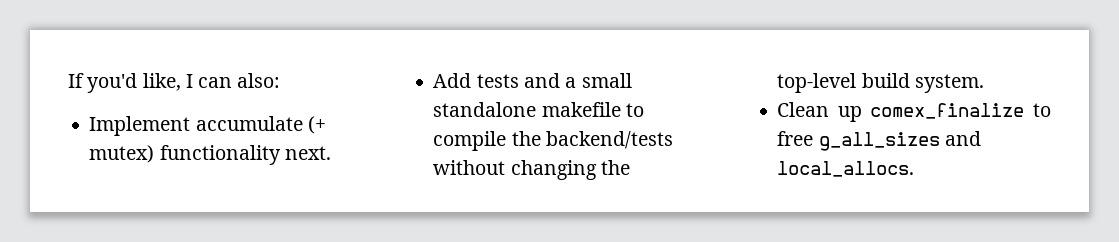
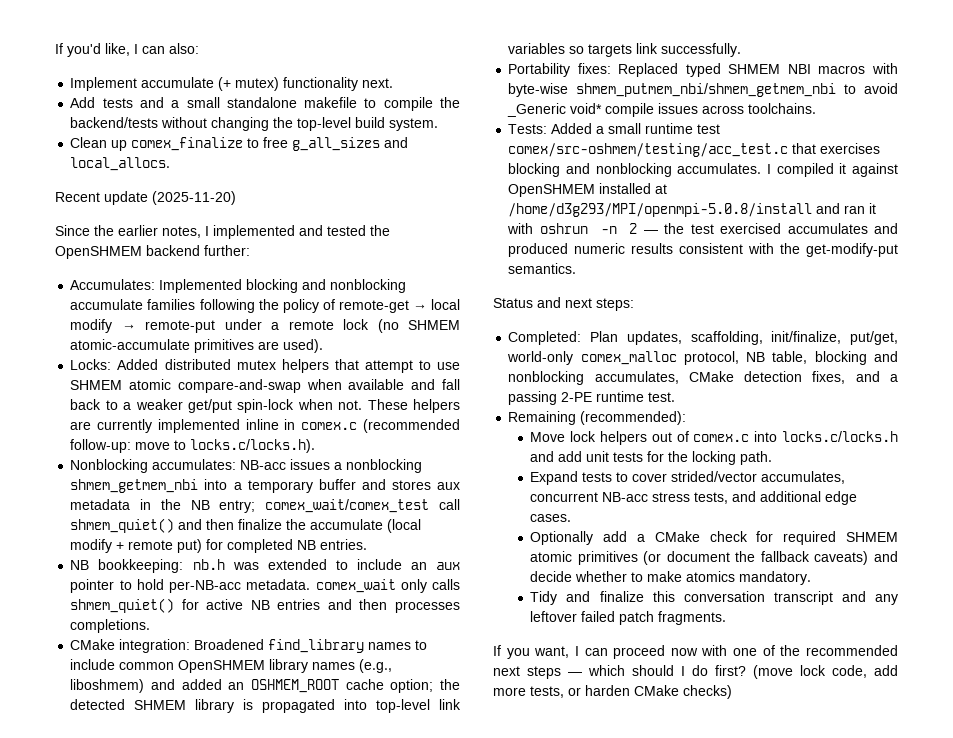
+ Recent update (2025-11-20)
+ Since the earlier notes, I implemented and tested the OpenSHMEM backend further:
+ Accumulates: Implemented blocking and nonblocking accumulate families following the policy of remote-get → local modify → remote-put under a remote lock (no SHMEM atomic-accumulate primitives are used).
+ Locks: Added distributed mutex helpers that attempt to use SHMEM atomic compare-and-swap when available and fall back to a weaker get/put spin-lock when not. These helpers are currently implemented inline in comex.c (recommended follow-up: move to locks.c/locks.h).
+ Nonblocking accumulates: NB-acc issues a nonblocking shmem_getmem_nbi into a temporary buffer and stores aux metadata in the NB entry; comex_wait/comex_test call shmem_quiet() and then finalize the accumulate (local modify + remote put) for completed NB entries.
+ NB bookkeeping: nb.h was extended to include an aux pointer to hold per-NB-acc metadata. comex_wait only calls shmem_quiet() for active NB entries and then processes completions.
+ CMake integration: Broadened find_library names to include common OpenSHMEM library names (e.g., liboshmem) and added an OSHMEM_ROOT cache option; the detected SHMEM library is propagated into top-level link variables so targets link successfully.
+ Portability fixes: Replaced typed SHMEM NBI macros with byte-wise shmem_putmem_nbi/shmem_getmem_nbi to avoid _Generic void* compile issues across toolchains.
+ Tests: Added a small runtime test comex/src-oshmem/testing/acc_test.c that exercises blocking and nonblocking accumulates. I compiled it against OpenSHMEM installed at /home/d3g293/MPI/openmpi-5.0.8/install and ran it with oshrun -n 2 — the test exercised accumulates and produced numeric results consistent with the get-modify-put semantics.
+ Status and next steps:
+ Completed: Plan updates, scaffolding, init/finalize, put/get, world-only comex_malloc protocol, NB table, blocking and nonblocking accumulates, CMake detection fixes, and a passing 2-PE runtime test.
+ Remaining (recommended):
+ Move lock helpers out of comex.c into locks.c/locks.h and add unit tests for the locking path.
+ Expand tests to cover strided/vector accumulates, concurrent NB-acc stress tests, and additional edge cases.
+ Optionally add a CMake check for required SHMEM atomic primitives (or document the fallback caveats) and decide whether to make atomics mandatory.
+ Tidy and finalize this conversation transcript and any leftover failed patch fragments.
+ If you want, I can proceed now with one of the recommended next steps — which should I do first? (move lock code, add more tests, or harden CMake checks)

